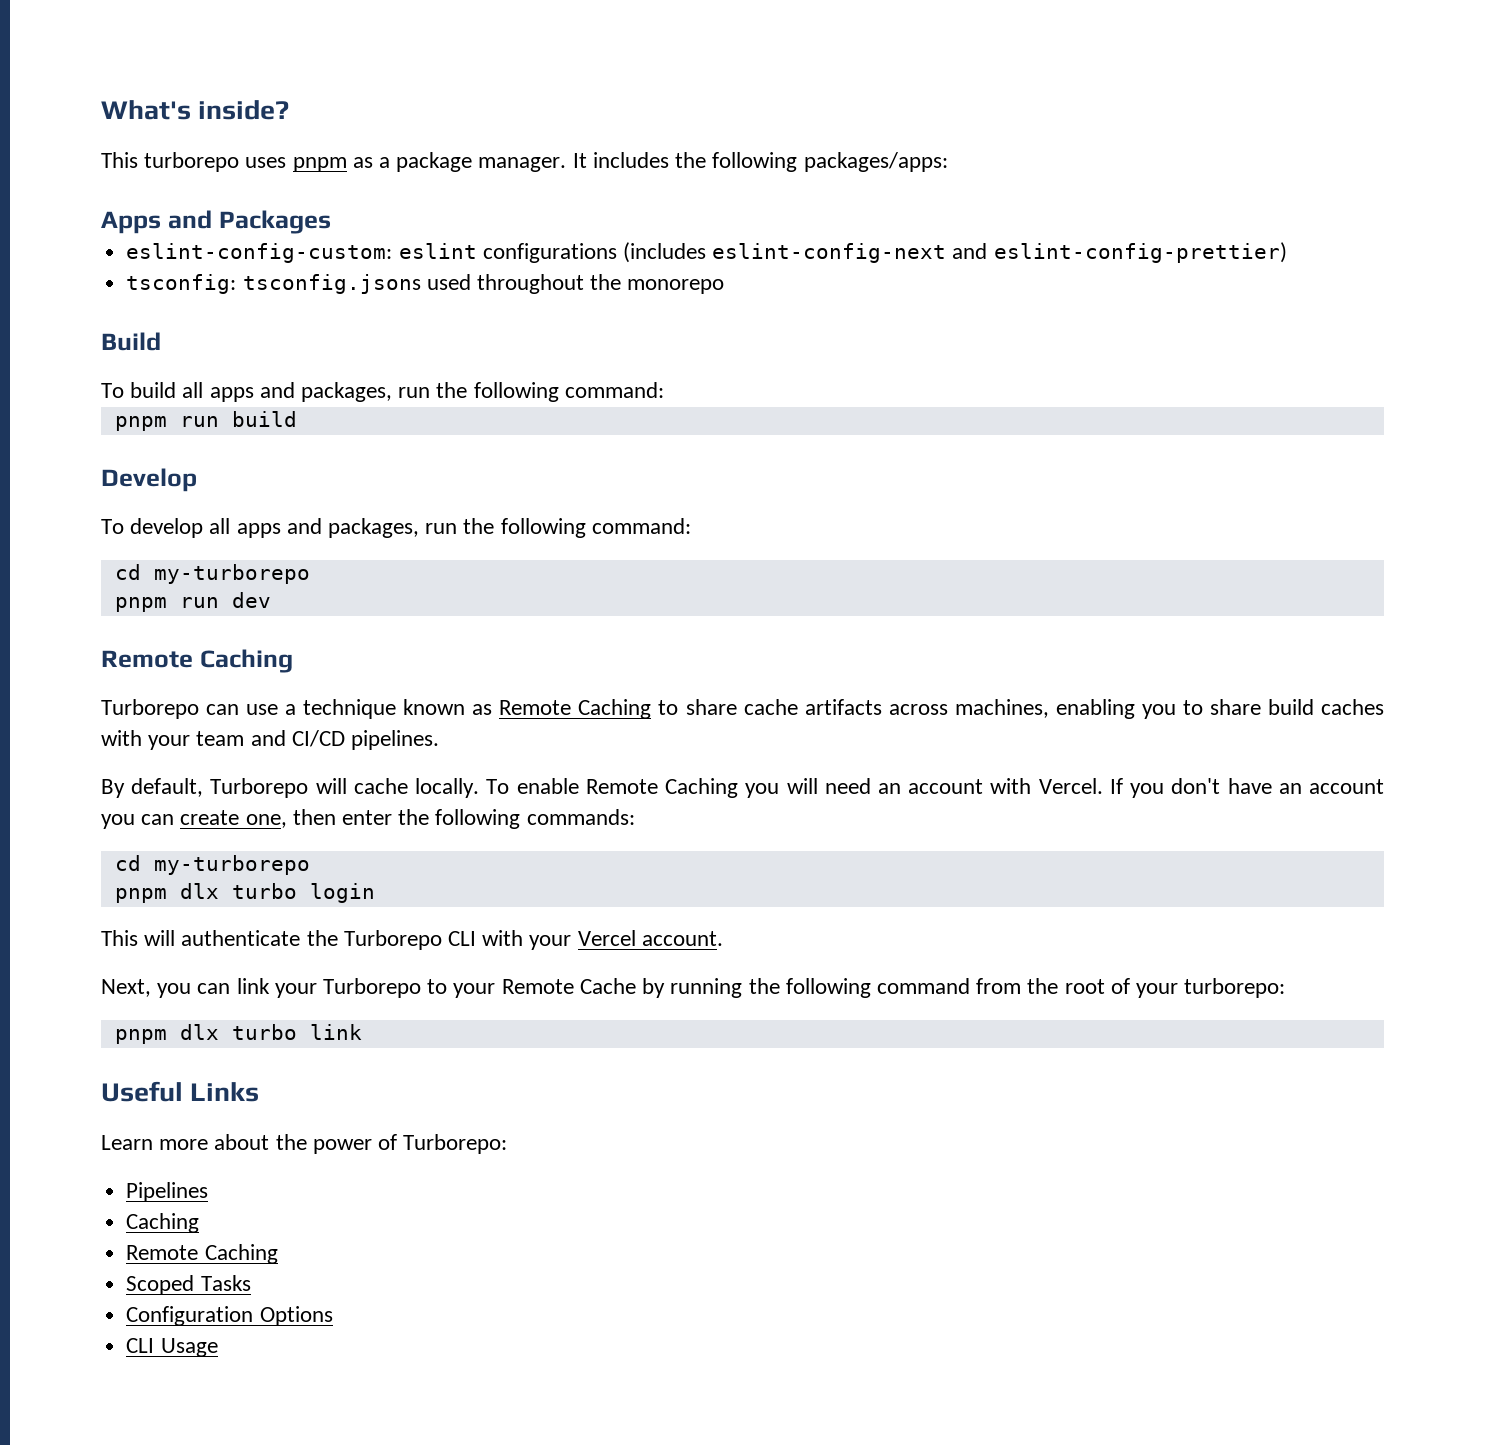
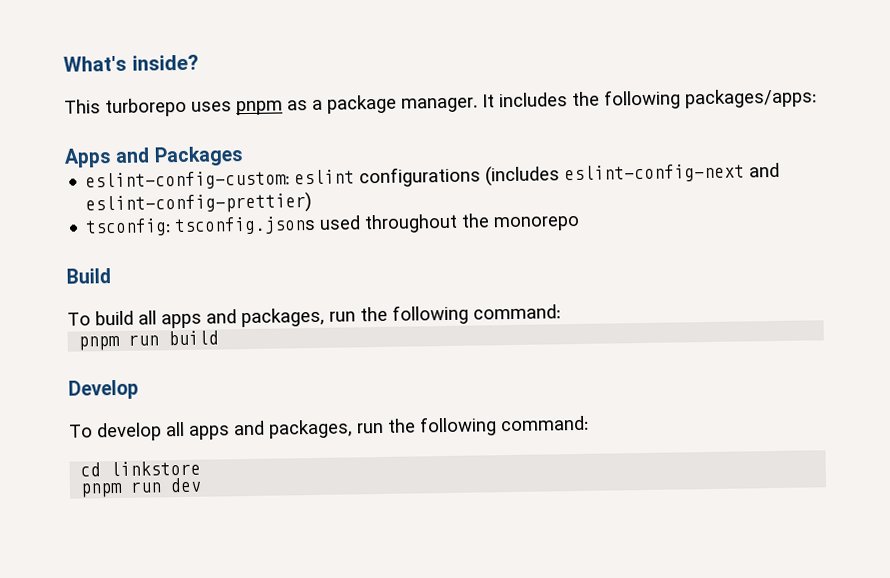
  To develop all apps and packages, run the following command:
- cd my-turborepo
+ cd linkstore
  pnpm run dev
- Remote Caching
- Turborepo can use a technique known as Remote Caching to share cache artifacts across machines, enabling you to share build caches with your team and CI/CD pipelines.
- By default, Turborepo will cache locally. To enable Remote Caching you will need an account with Vercel. If you don't have an account you can create one, then enter the following commands:
- cd my-turborepo
- pnpm dlx turbo login
- This will authenticate the Turborepo CLI with your Vercel account.
- Next, you can link your Turborepo to your Remote Cache by running the following command from the root of your turborepo:
- pnpm dlx turbo link
- Useful Links
- Learn more about the power of Turborepo:
- Pipelines
- Caching
- Remote Caching
- Scoped Tasks
- Configuration Options
- CLI Usage

